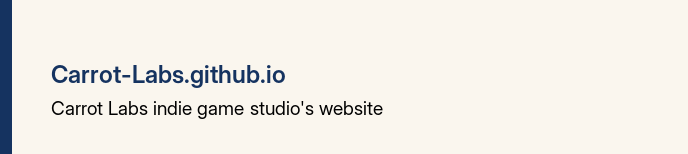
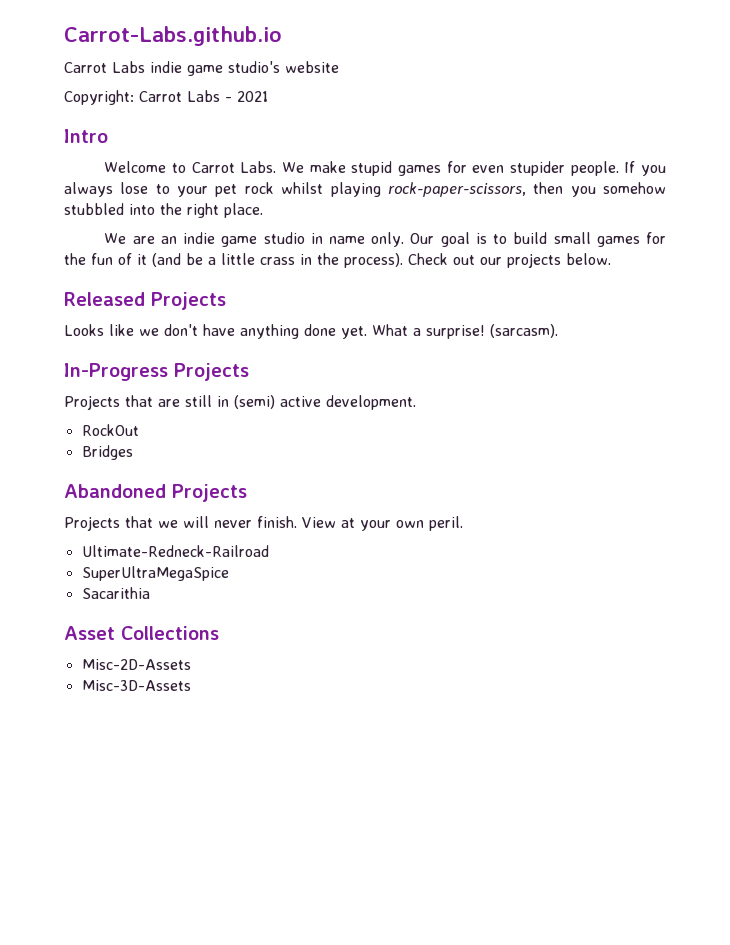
+ Copyright: Carrot Labs - 2021
+ Intro
+ Welcome to Carrot Labs. We make stupid games for even stupider people. If you always lose to your pet rock whilst playing rock-paper-scissors, then you somehow stubbled into the right place.
+ We are an indie game studio in name only. Our goal is to build small games for the fun of it (and be a little crass in the process). Check out our projects below.
+ Released Projects
+ Looks like we don't have anything done yet. What a surprise! (sarcasm).
+ In-Progress Projects
+ Projects that are still in (semi) active development.
+ RockOut
+ Bridges
+ Abandoned Projects
+ Projects that we will never finish. View at your own peril.
+ Ultimate-Redneck-Railroad
+ SuperUltraMegaSpice
+ Sacarithia
+ Asset Collections
+ Misc-2D-Assets
+ Misc-3D-Assets

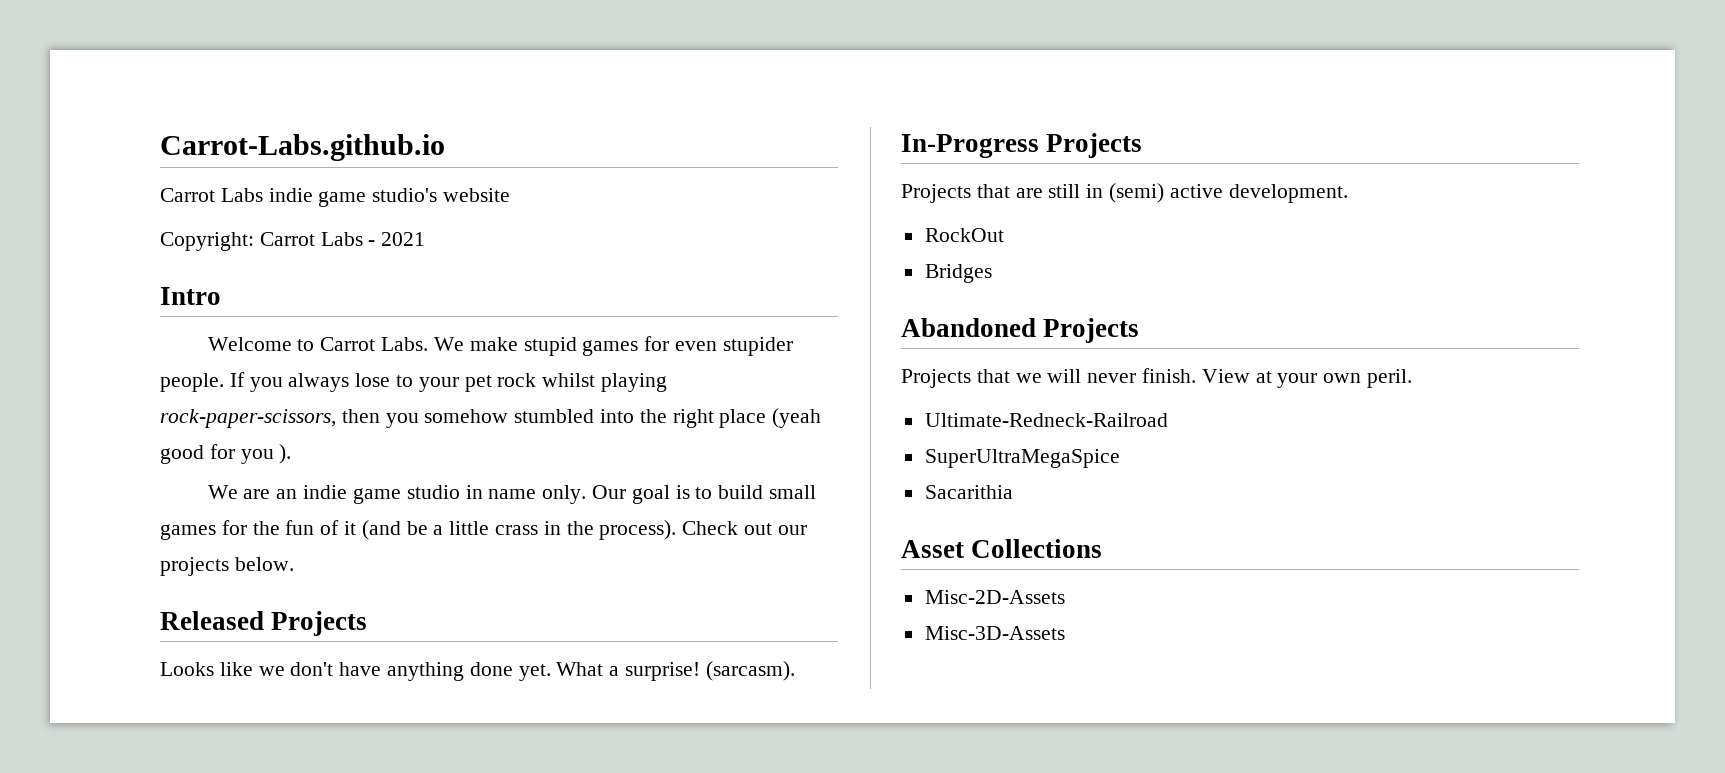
- If you always lose to your pet rock whilst playing rock-paper-scissors, then you somehow stubbled into the right place.
+ If you always lose to your pet rock whilst playing rock-paper-scissors, then you somehow stumbled into the right place (yeah good for you ).

